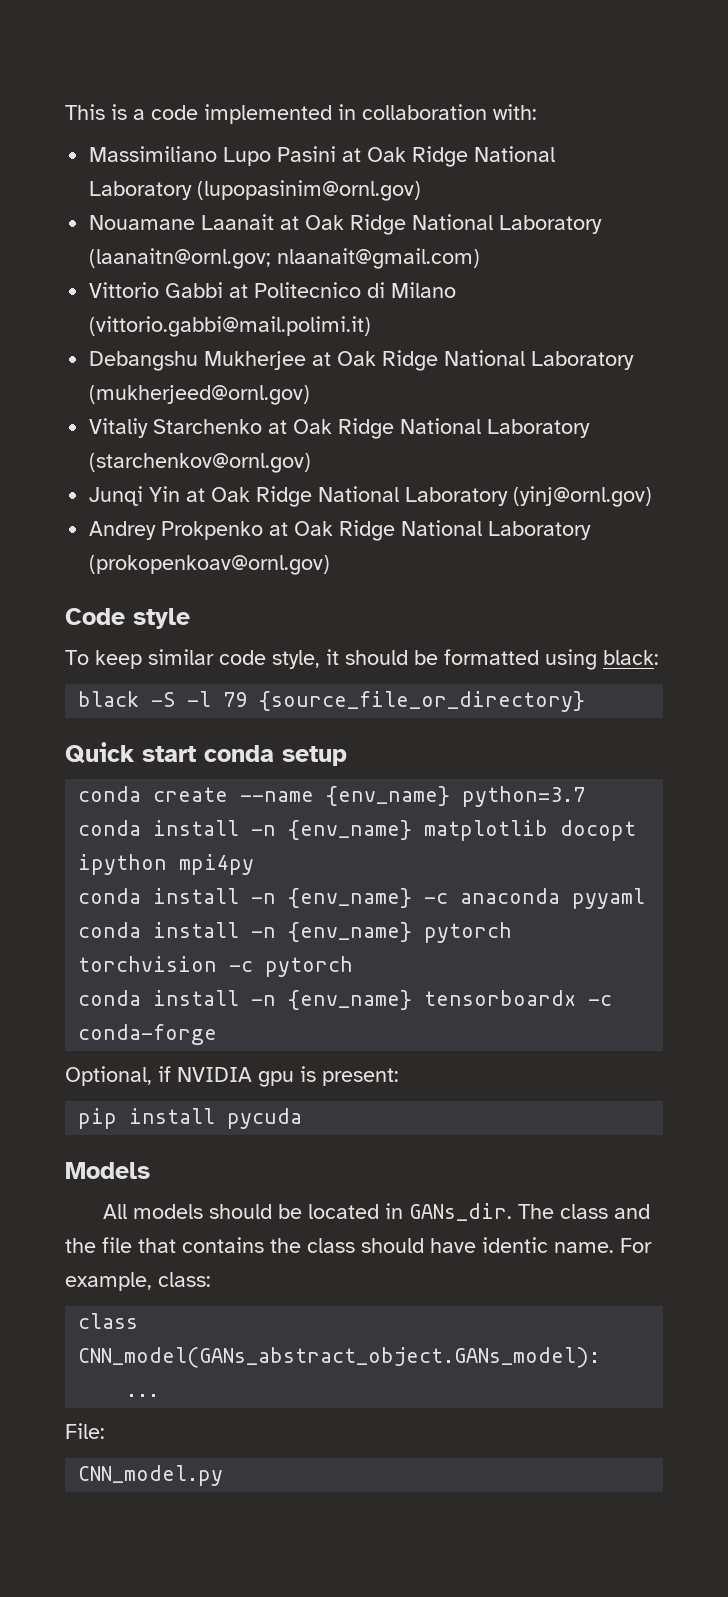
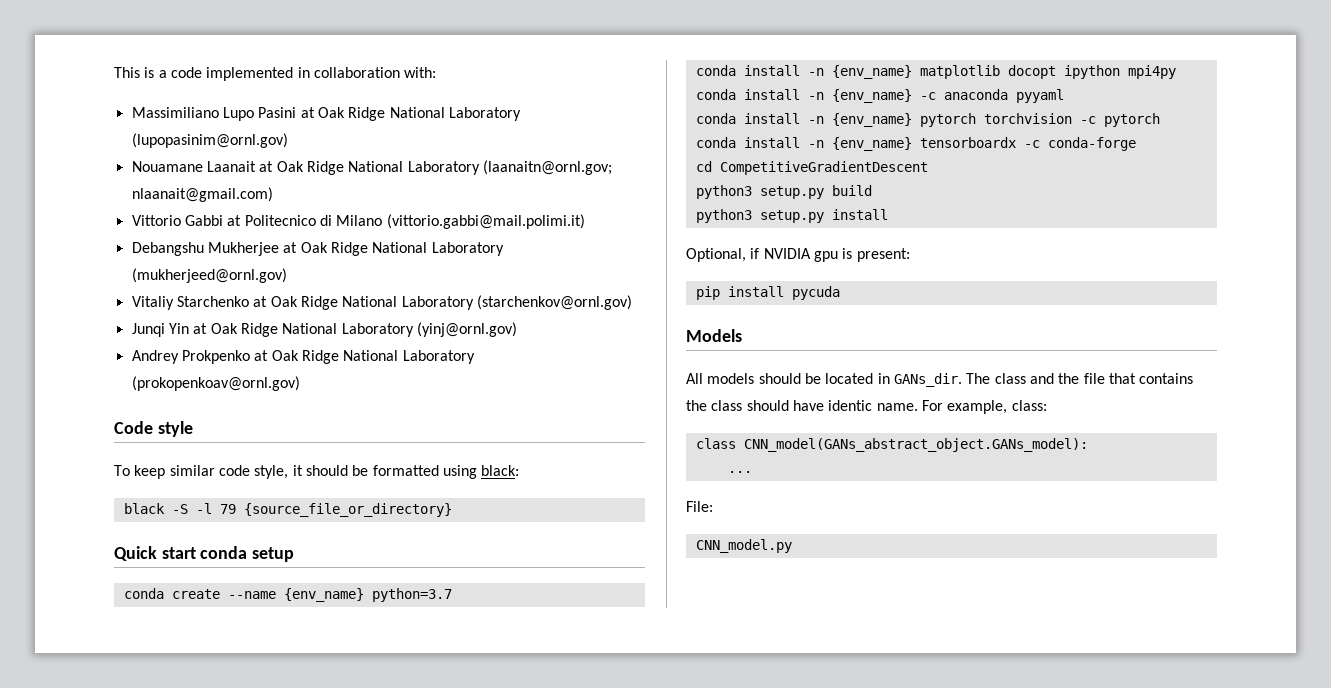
+ cd CompetitiveGradientDescent
+ python3 setup.py build
+ python3 setup.py install

